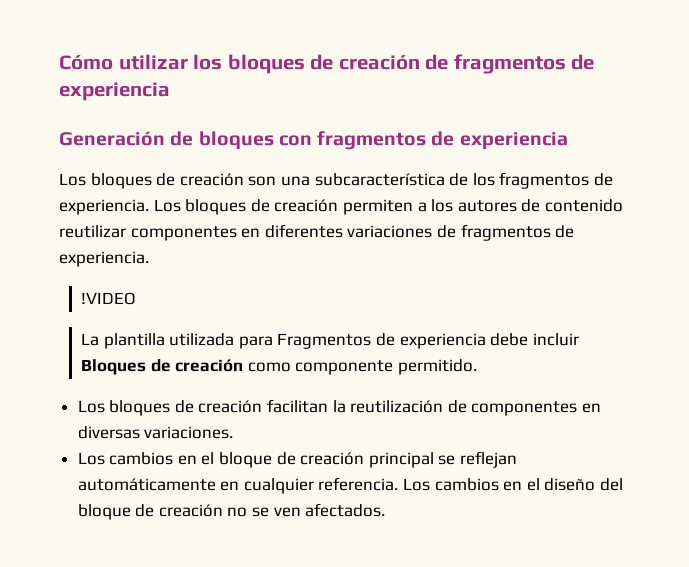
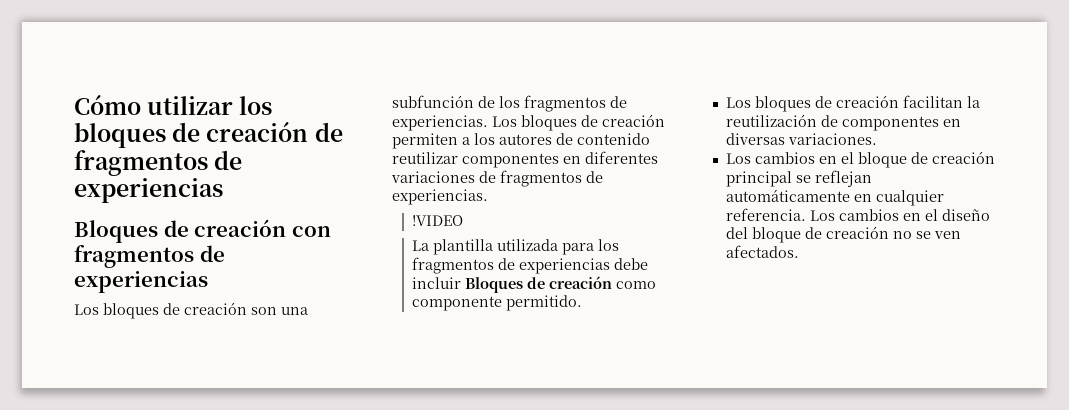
- Cómo utilizar los bloques de creación de fragmentos de experiencia
- Generación de bloques con fragmentos de experiencia
+ Cómo utilizar los bloques de creación de fragmentos de experiencias
+ Bloques de creación con fragmentos de experiencias
- Los bloques de creación son una subcaracterística de los fragmentos de experiencia.
+ Los bloques de creación son una subfunción de los fragmentos de experiencias.
- Los bloques de creación permiten a los autores de contenido reutilizar componentes en diferentes variaciones de fragmentos de experiencia.
+ Los bloques de creación permiten a los autores de contenido reutilizar componentes en diferentes variaciones de fragmentos de experiencias.
- La plantilla utilizada para Fragmentos de experiencia debe incluir Bloques de creación como componente permitido.
+ La plantilla utilizada para los fragmentos de experiencias debe incluir Bloques de creación como componente permitido.

